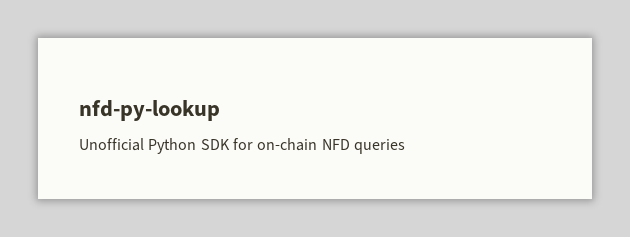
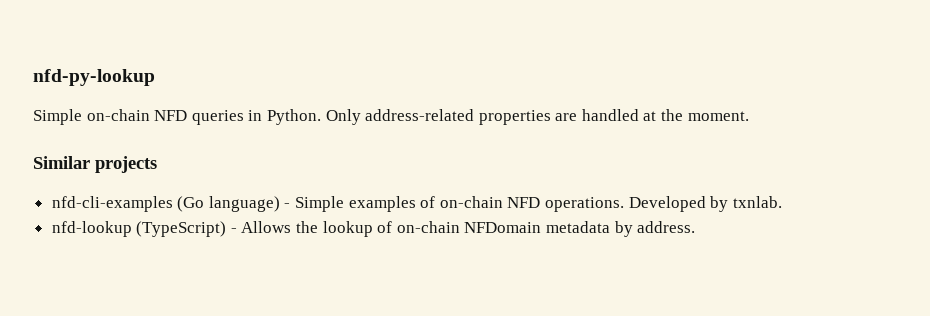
- Unofficial Python SDK for on-chain NFD queries
+ Simple on-chain NFD queries in Python. Only address-related properties are handled at the moment.
+ Similar projects
+ nfd-cli-examples (Go language) - Simple examples of on-chain NFD operations. Developed by txnlab.
+ nfd-lookup (TypeScript) - Allows the lookup of on-chain NFDomain metadata by address.

